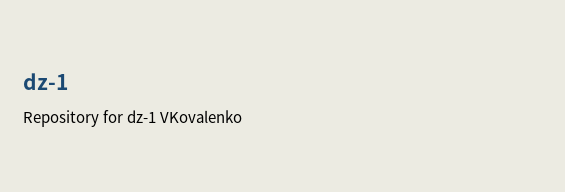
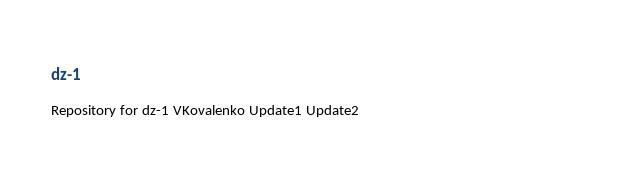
- Repository for dz-1 VKovalenko
+ Repository for dz-1 VKovalenko Update1 Update2

